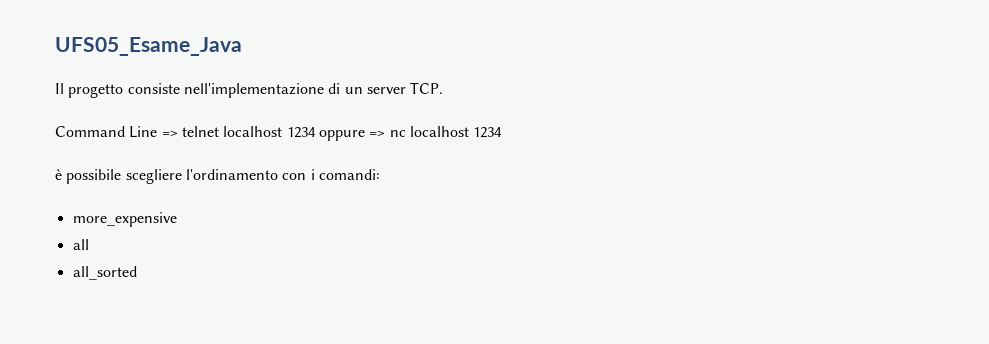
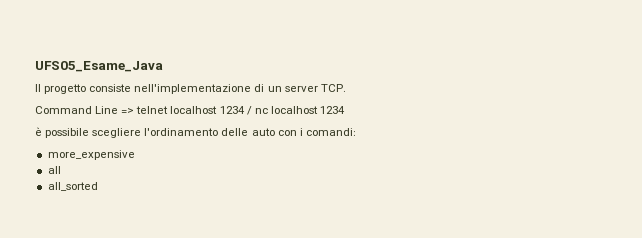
- Command Line => telnet localhost 1234 oppure => nc localhost 1234
+ Command Line => telnet localhost 1234 / nc localhost 1234
- è possibile scegliere l'ordinamento con i comandi:
+ è possibile scegliere l'ordinamento delle auto con i comandi:

